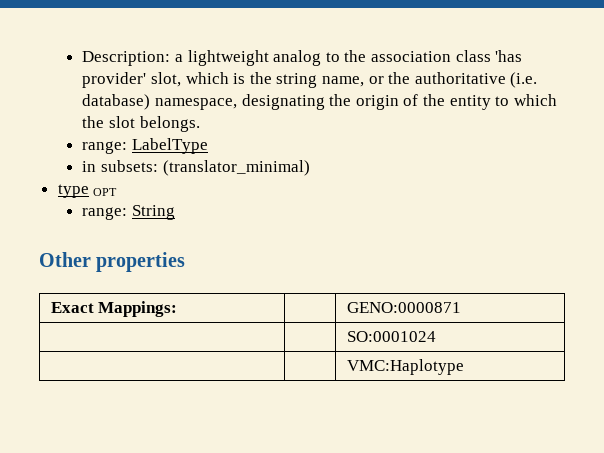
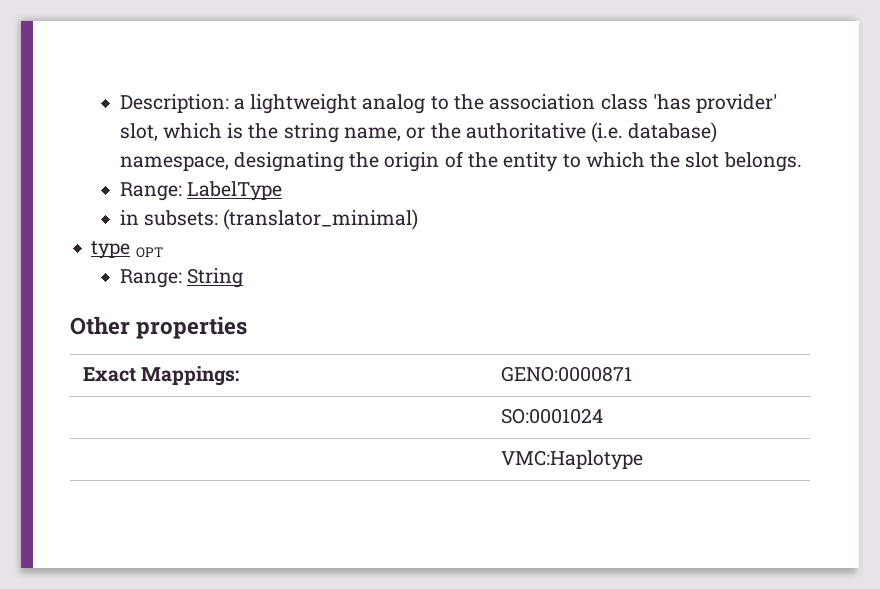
- range: LabelType
+ Range: LabelType
- range: String
+ Range: String

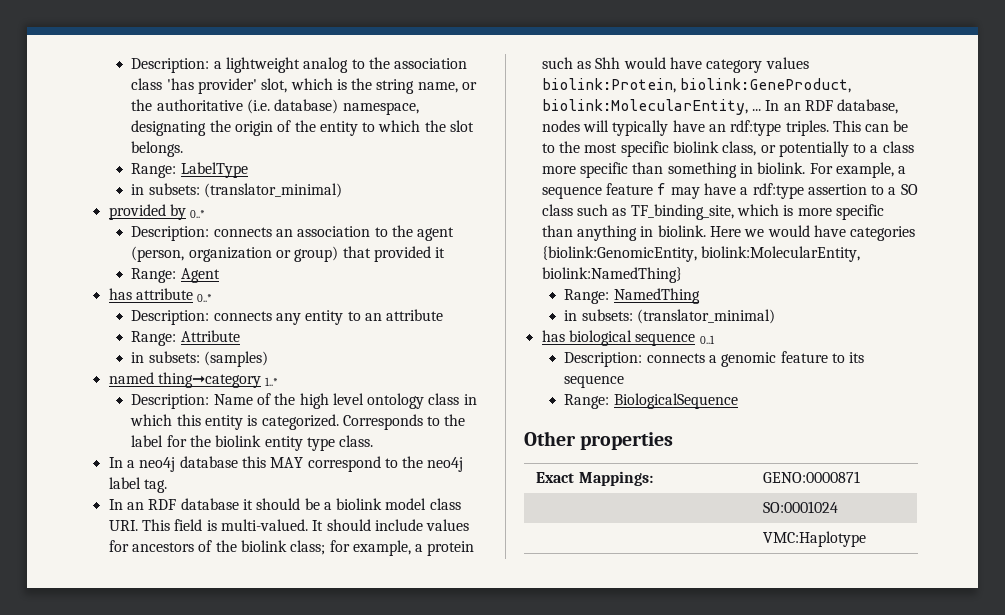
- type OPT
- Range: String
+ provided by 0..*
+ Description: connects an association to the agent (person, organization or group) that provided it
+ Range: Agent
+ has attribute 0..*
+ Description: connects any entity to an attribute
+ Range: Attribute
+ in subsets: (samples)
+ named thing➞category 1..*
+ Description: Name of the high level ontology class in which this entity is categorized. Corresponds to the label for the biolink entity type class.
+ In a neo4j database this MAY correspond to the neo4j label tag.
+ In an RDF database it should be a biolink model class URI. This field is multi-valued. It should include values for ancestors of the biolink class; for example, a protein such as Shh would have category values biolink:Protein, biolink:GeneProduct, biolink:MolecularEntity, ... In an RDF database, nodes will typically have an rdf:type triples. This can be to the most specific biolink class, or potentially to a class more specific than something in biolink. For example, a sequence feature f may have a rdf:type assertion to a SO class such as TF_binding_site, which is more specific than anything in biolink. Here we would have categories {biolink:GenomicEntity, biolink:MolecularEntity, biolink:NamedThing}
+ Range: NamedThing
+ in subsets: (translator_minimal)
+ has biological sequence 0..1
+ Description: connects a genomic feature to its sequence
+ Range: BiologicalSequence

